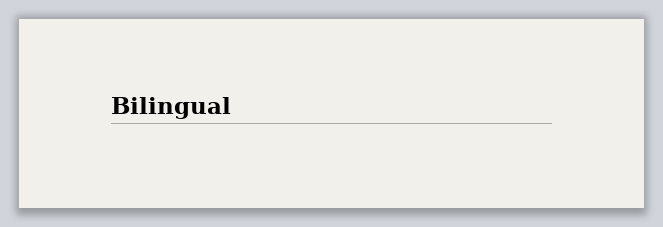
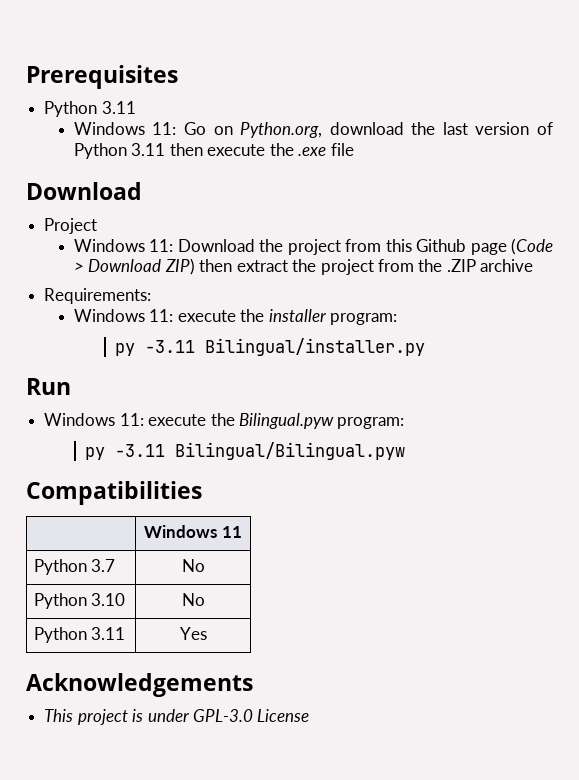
- Bilingual
+ Prerequisites
+ Python 3.11
+ Windows 11: Go on Python.org, download the last version of Python 3.11 then execute the .exe file
+ Download
+ Project
+ Windows 11: Download the project from this Github page (Code > Download ZIP) then extract the project from the .ZIP archive
+ Requirements:
+ Windows 11: execute the installer program:
+ py -3.11 Bilingual/installer.py
+ Run
+ Windows 11: execute the Bilingual.pyw program:
+ py -3.11 Bilingual/Bilingual.pyw
+ Compatibilities
+ | Windows 11
+ Python 3.7 | No
+ Python 3.10 | No
+ Python 3.11 | Yes
+ Acknowledgements
+ This project is under GPL-3.0 License

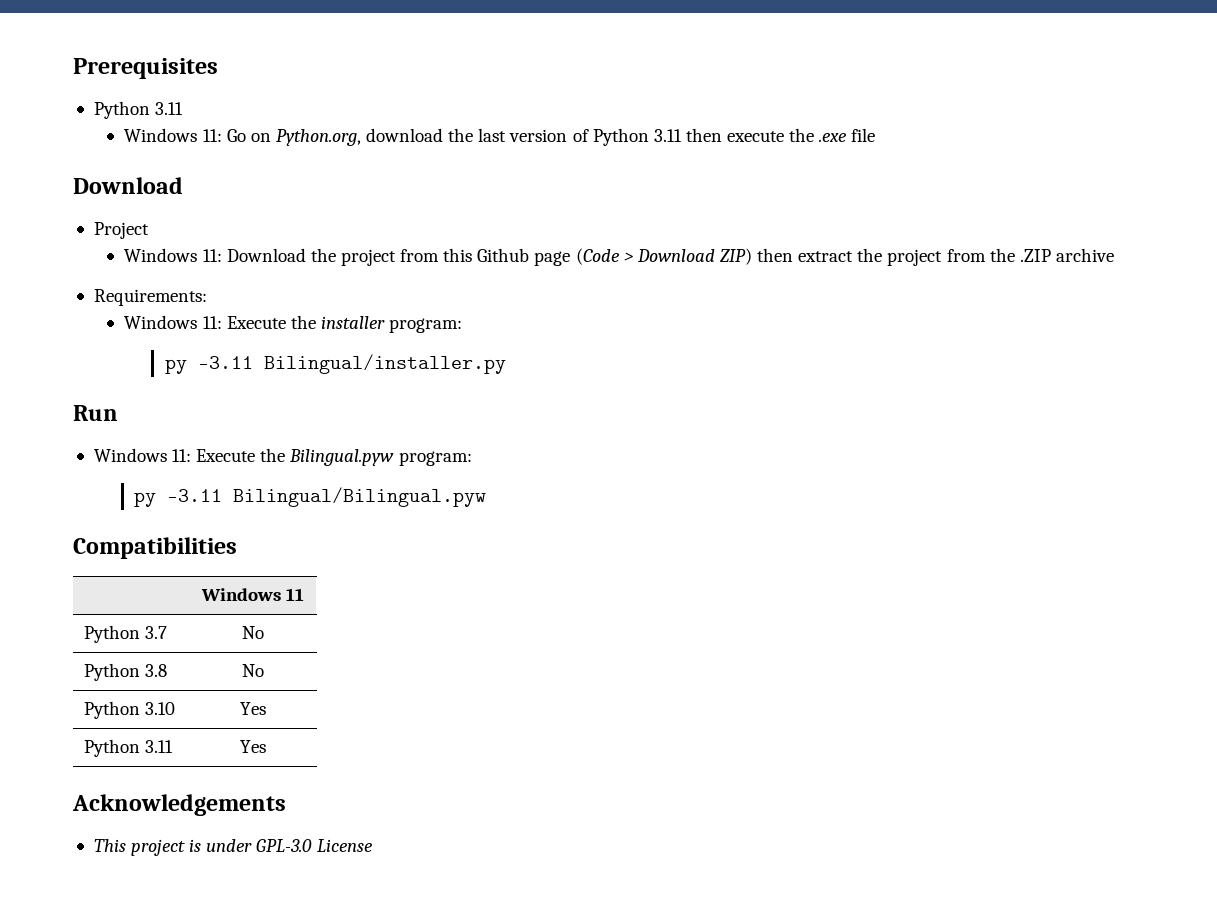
- Windows 11: execute the installer program:
+ Windows 11: Execute the installer program:
- Windows 11: execute the Bilingual.pyw program:
+ Windows 11: Execute the Bilingual.pyw program:
+ Python 3.8 | No
- Python 3.10 | No
+ Python 3.10 | Yes

